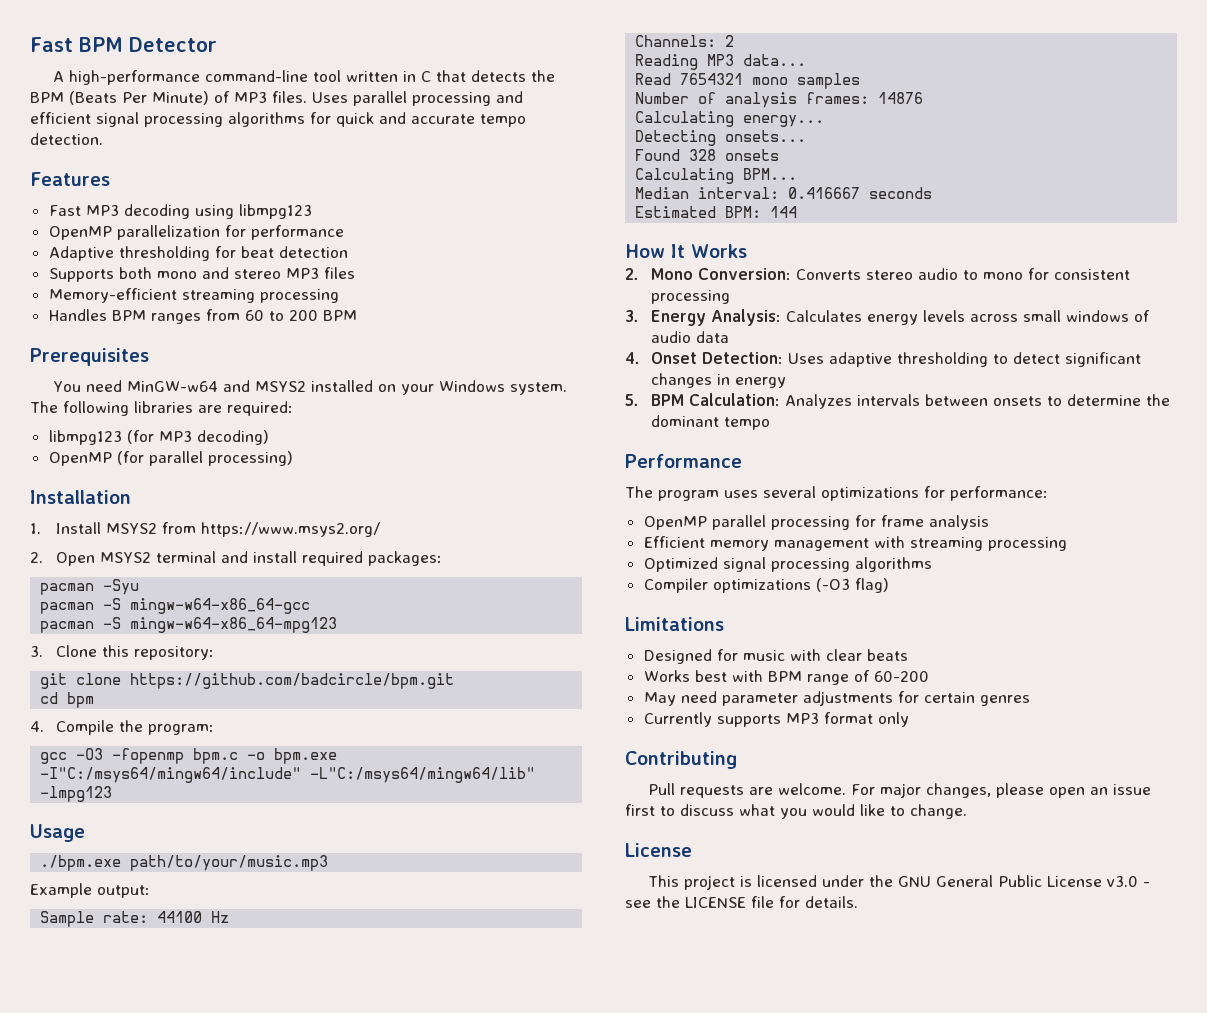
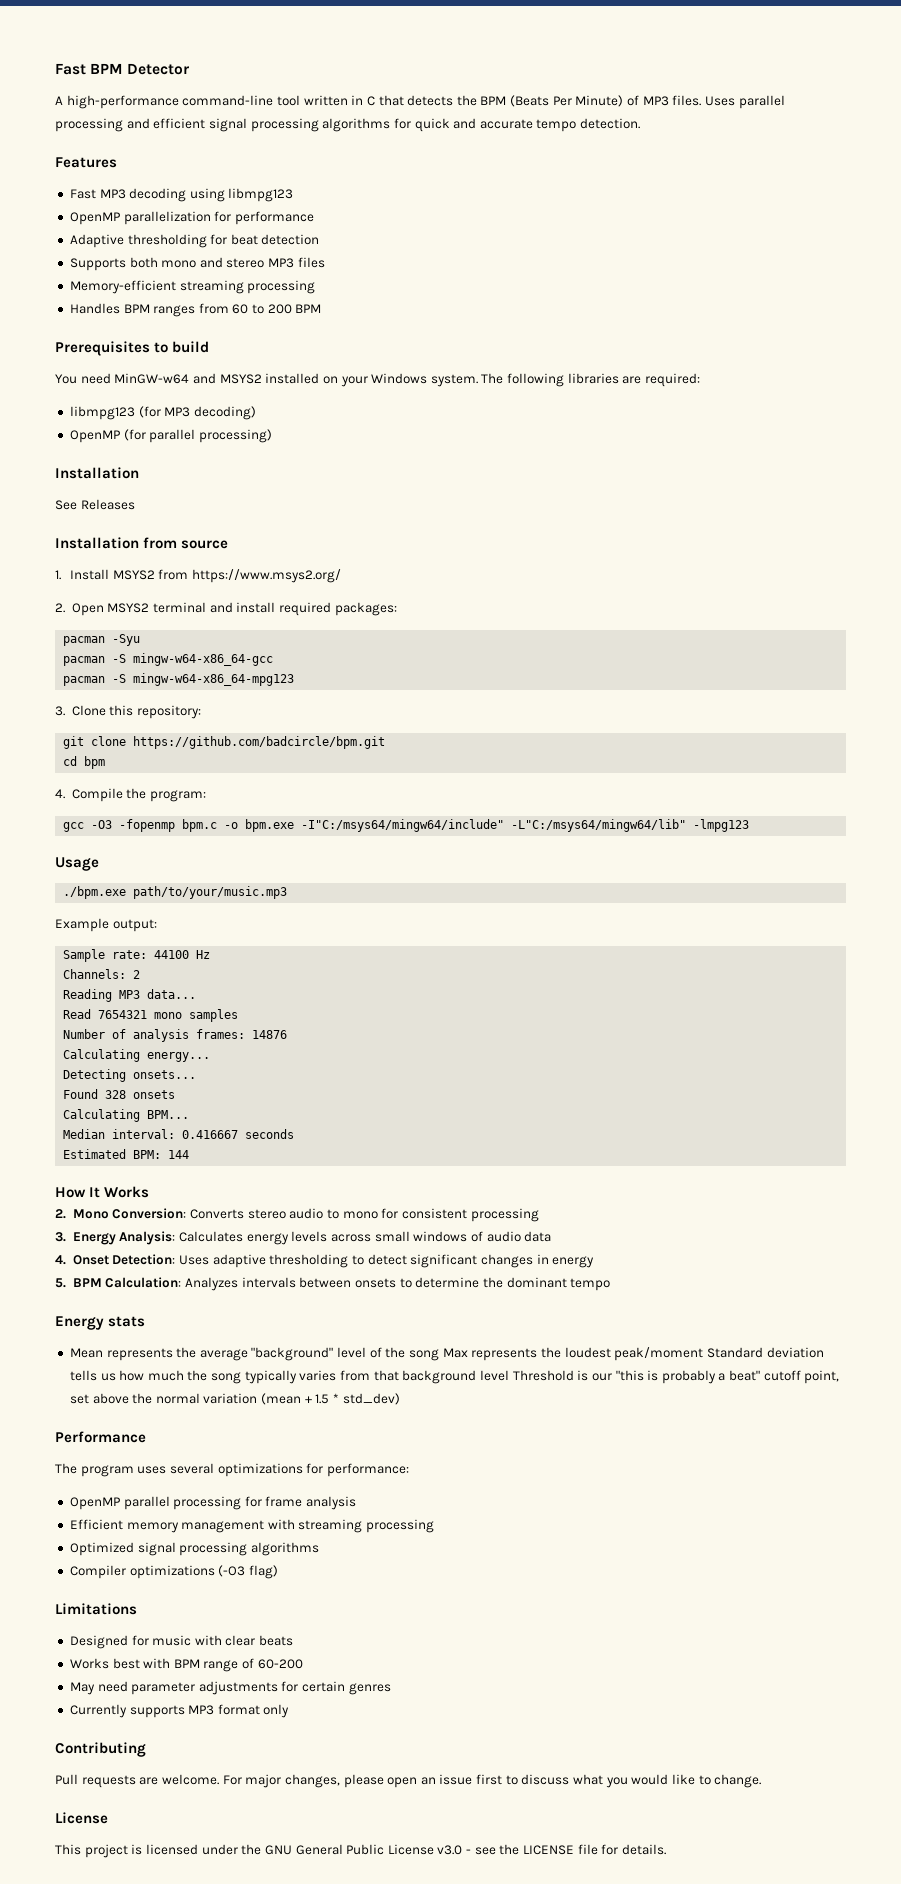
- Prerequisites
+ Prerequisites to build
+ See Releases
+ Installation from source
+ Energy stats
+ Mean represents the average "background" level of the song Max represents the loudest peak/moment Standard deviation tells us how much the song typically varies from that background level Threshold is our "this is probably a beat" cutoff point, set above the normal variation (mean + 1.5 * std_dev)

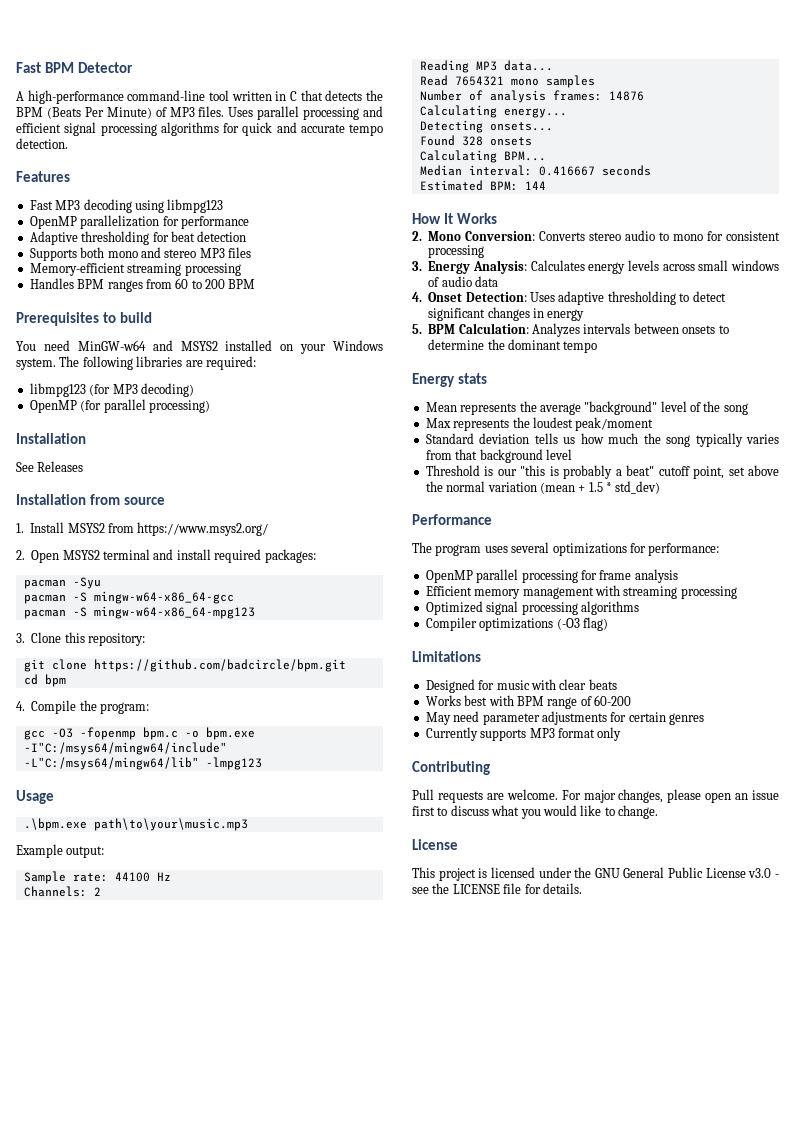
- ./bpm.exe path/to/your/music.mp3
+ .\bpm.exe path\to\your\music.mp3
- Mean represents the average "background" level of the song Max represents the loudest peak/moment Standard deviation tells us how much the song typically varies from that background level Threshold is our "this is probably a beat" cutoff point, set above the normal variation (mean + 1.5 * std_dev)
+ Mean represents the average "background" level of the song
+ Max represents the loudest peak/moment
+ Standard deviation tells us how much the song typically varies from that background level
+ Threshold is our "this is probably a beat" cutoff point, set above the normal variation (mean + 1.5 * std_dev)

